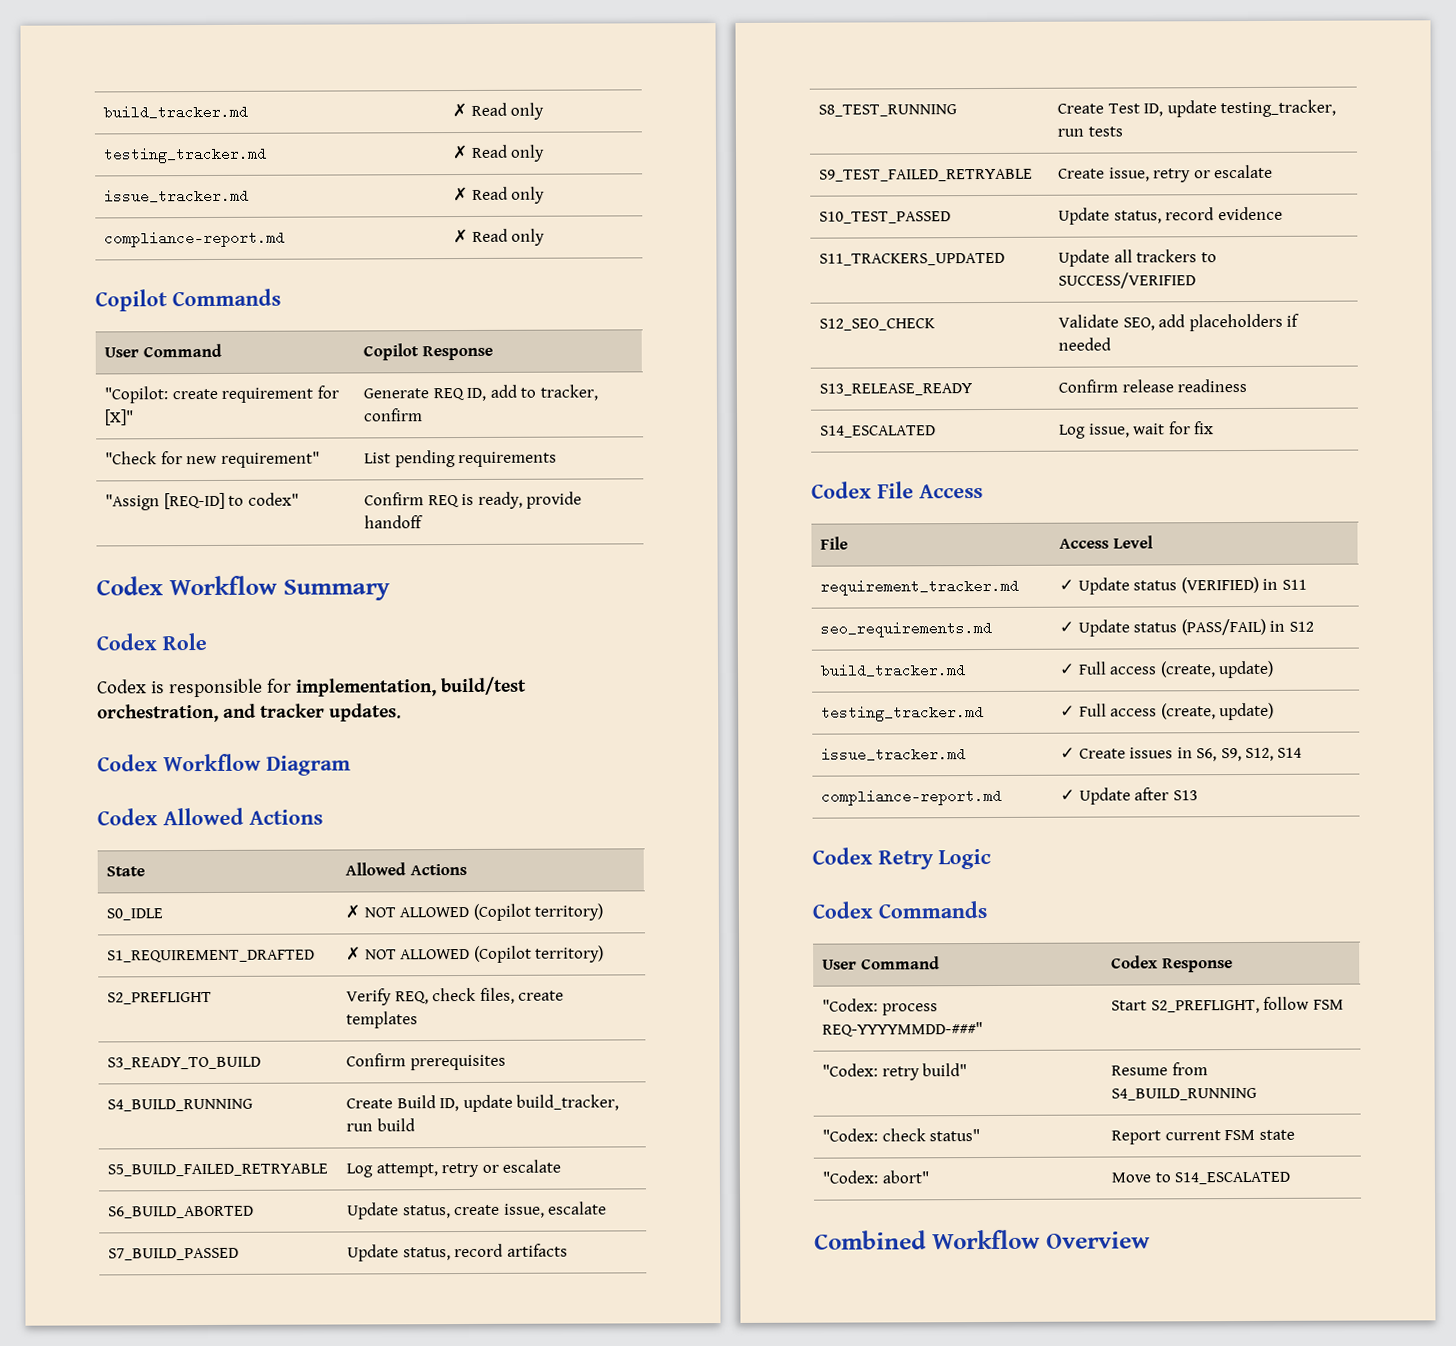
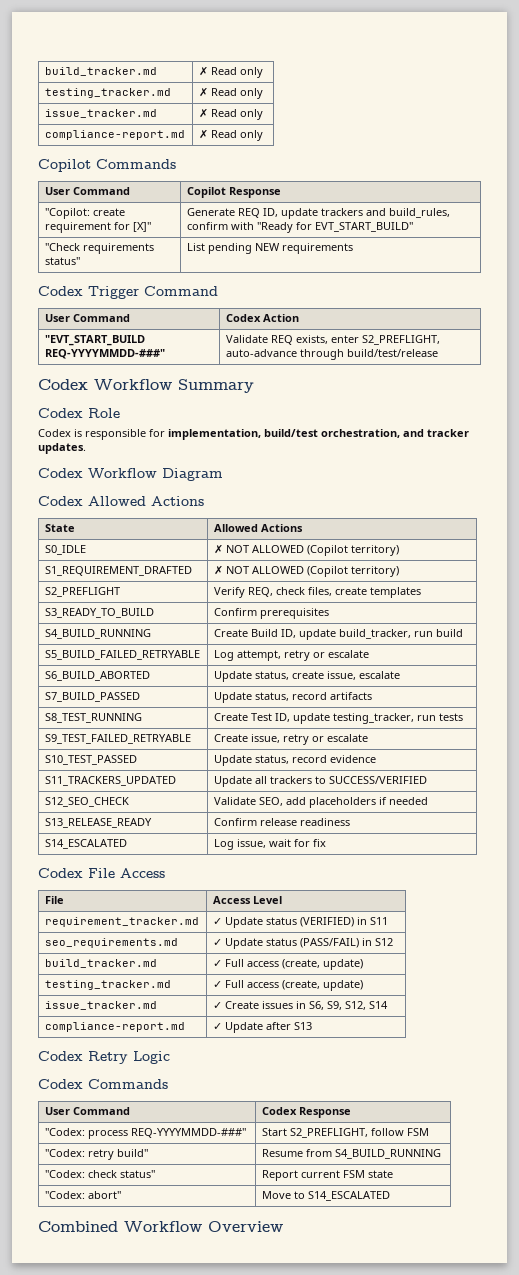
- "Copilot: create requirement for [X]" | Generate REQ ID, add to tracker, confirm
- "Check for new requirement" | List pending requirements
- "Assign [REQ-ID] to codex" | Confirm REQ is ready, provide handoff
+ "Copilot: create requirement for [X]" | Generate REQ ID, update trackers and build_rules, confirm with "Ready for EVT_START_BUILD"
+ "Check requirements status" | List pending NEW requirements
+ Codex Trigger Command
+ User Command | Codex Action
+ "EVT_START_BUILD REQ-YYYYMMDD-###" | Validate REQ exists, enter S2_PREFLIGHT, auto-advance through build/test/release

